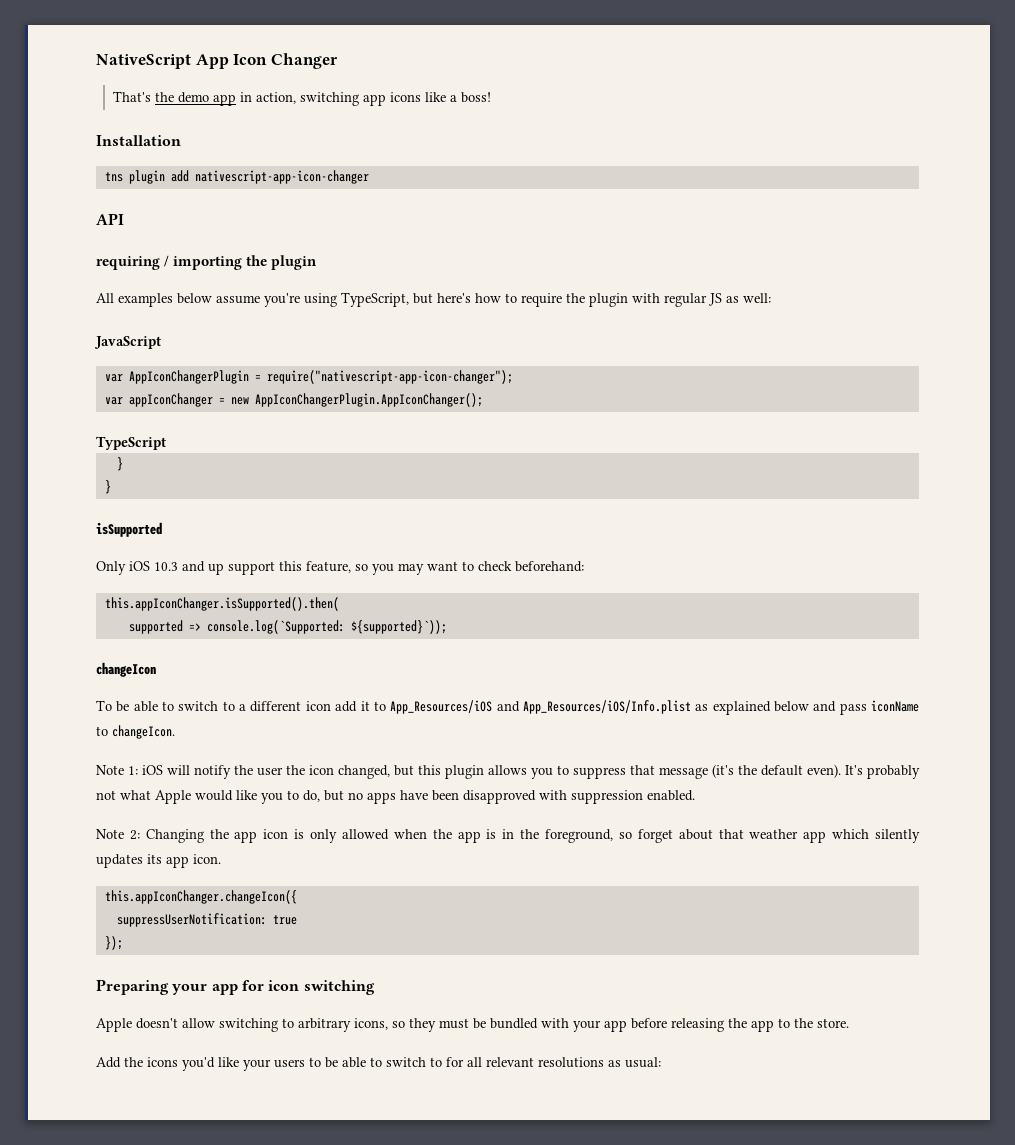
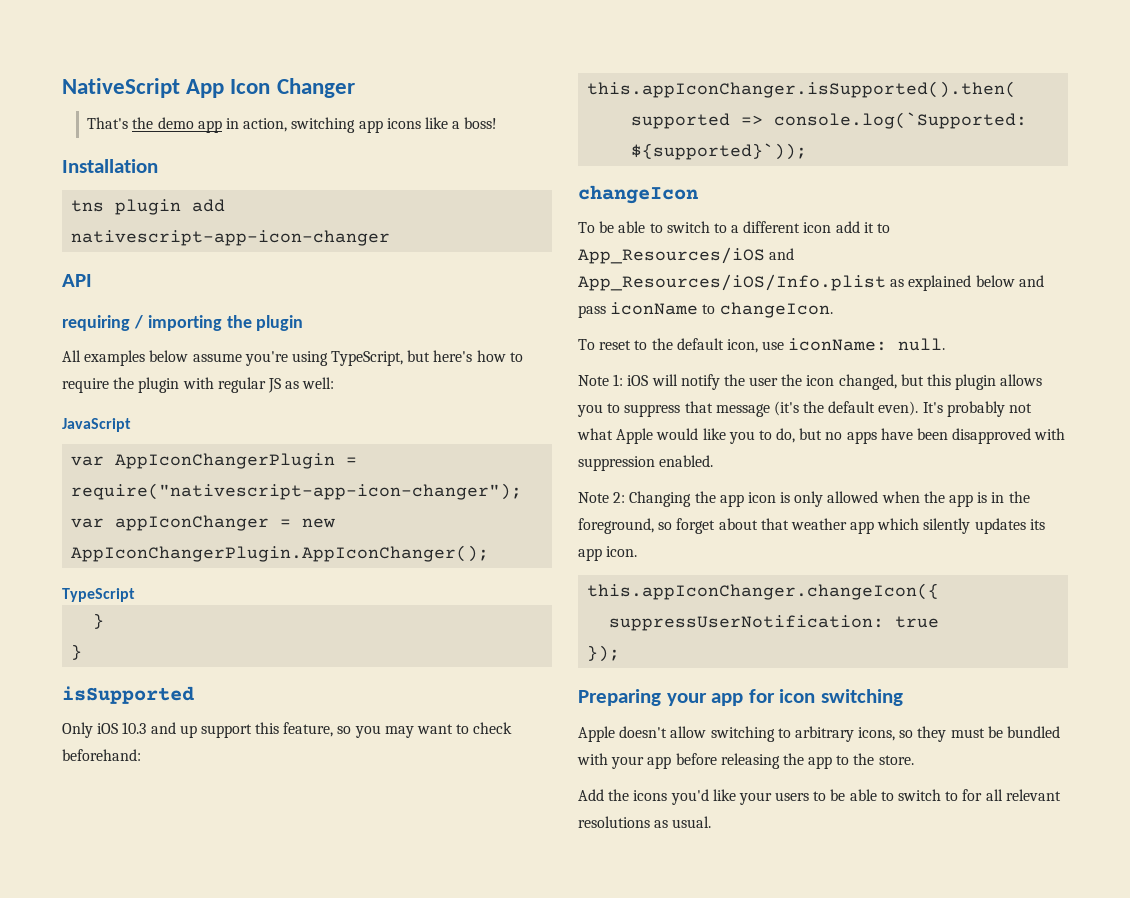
+ To reset to the default icon, use iconName: null.
- Add the icons you'd like your users to be able to switch to for all relevant resolutions as usual:
+ Add the icons you'd like your users to be able to switch to for all relevant resolutions as usual.

